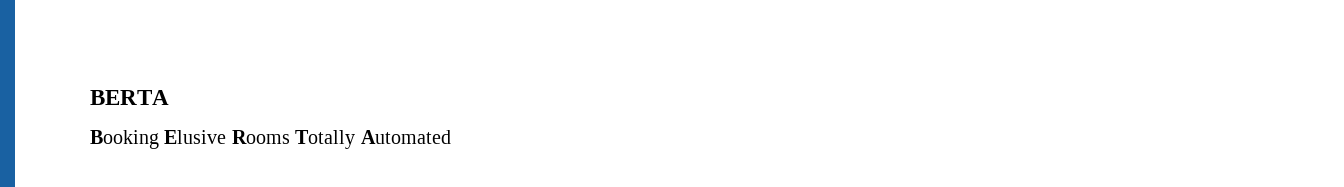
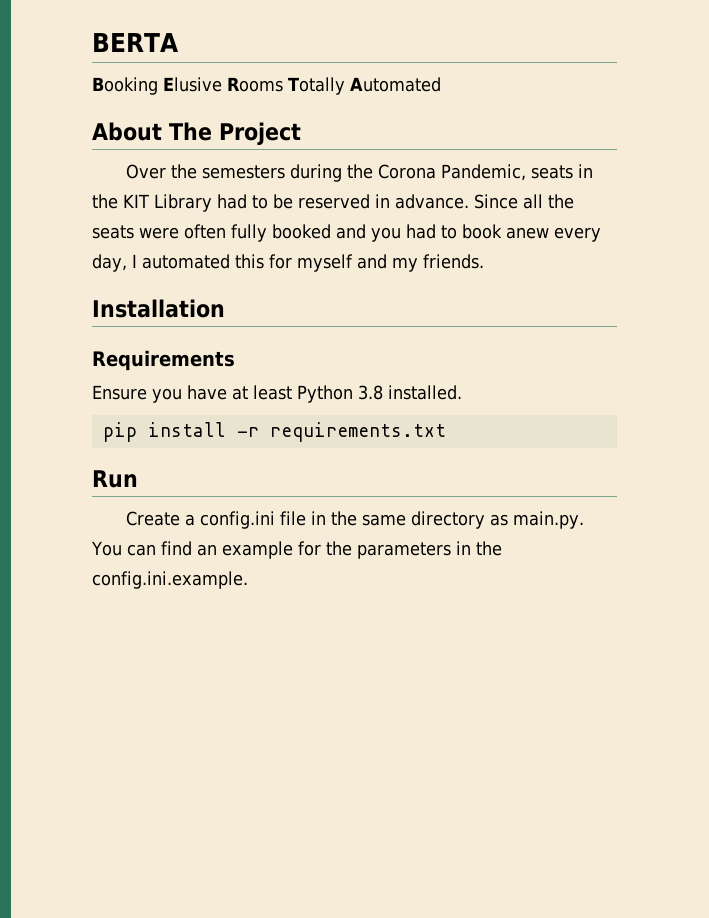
+ About The Project
+ Over the semesters during the Corona Pandemic, seats in the KIT Library had to be reserved in advance. Since all the seats were often fully booked and you had to book anew every day, I automated this for myself and my friends.
+ Installation
+ Requirements
+ Ensure you have at least Python 3.8 installed.
+ pip install -r requirements.txt
+ Run
+ Create a config.ini file in the same directory as main.py. You can find an example for the parameters in the config.ini.example.

